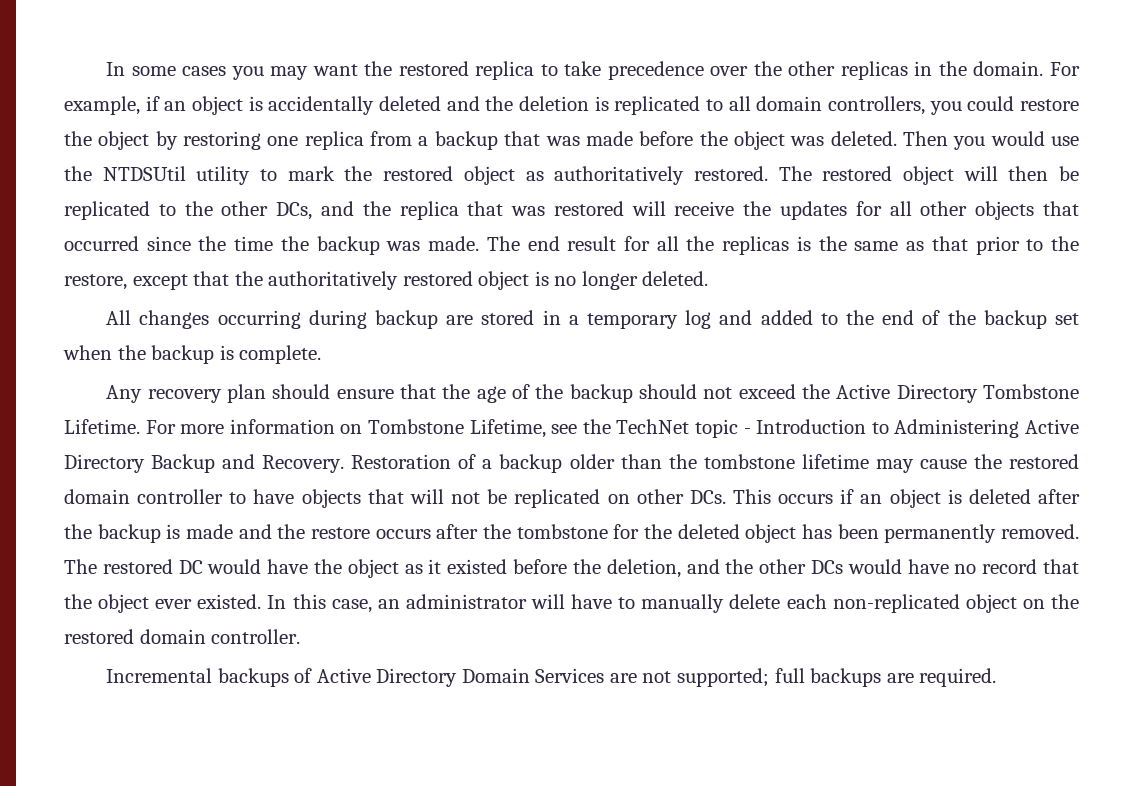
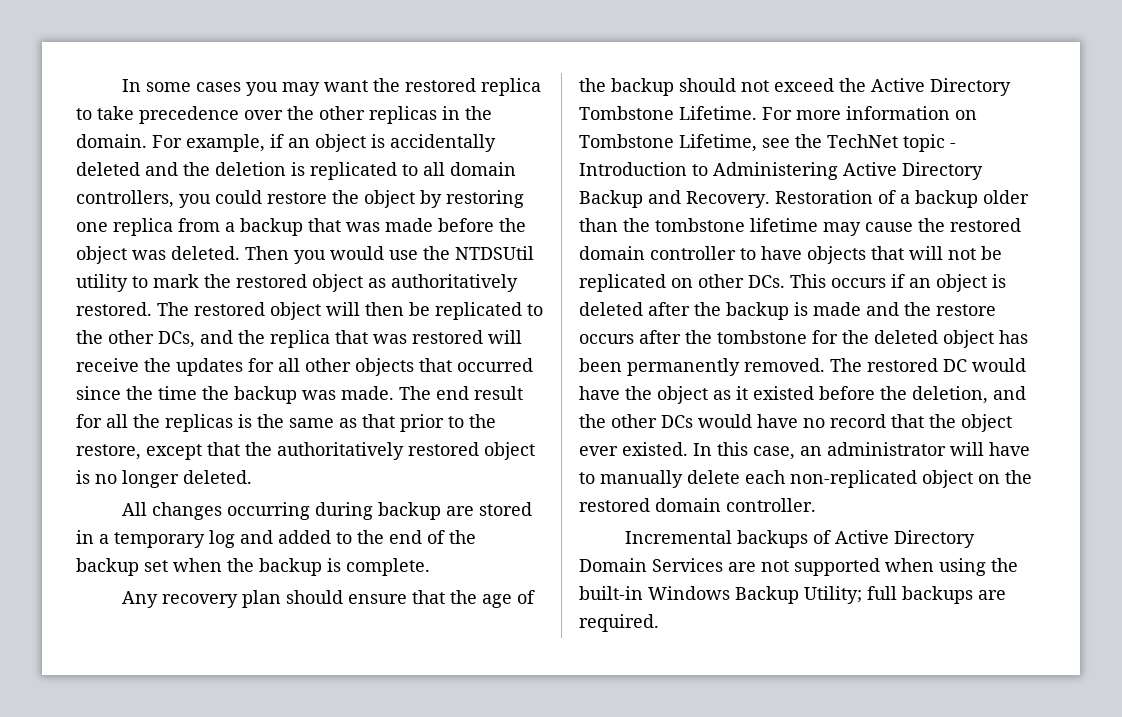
- Incremental backups of Active Directory Domain Services are not supported; full backups are required.
+ Incremental backups of Active Directory Domain Services are not supported when using the built-in Windows Backup Utility; full backups are required.

